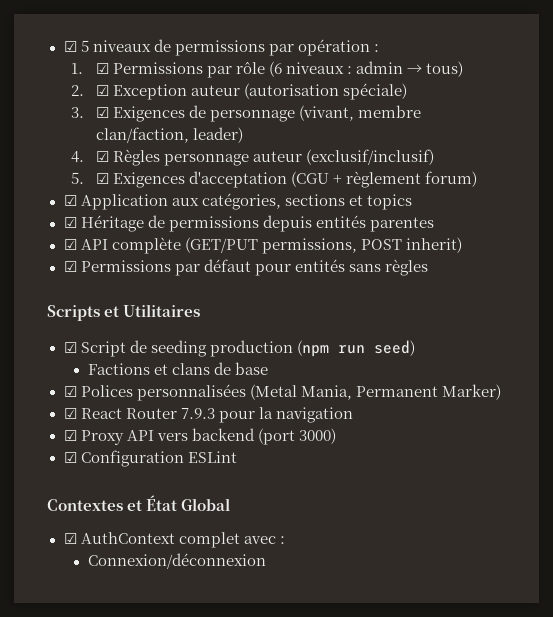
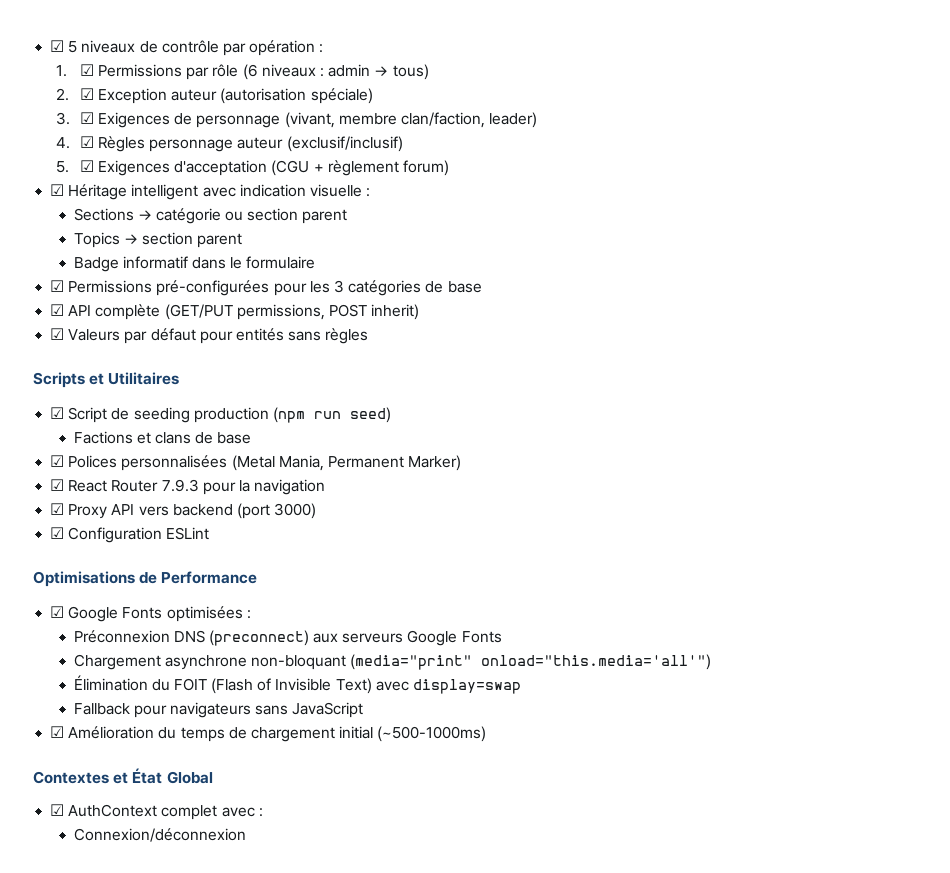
- ☑ 5 niveaux de permissions par opération :
+ ☑ 5 niveaux de contrôle par opération :
- ☑ Application aux catégories, sections et topics
- ☑ Héritage de permissions depuis entités parentes
+ ☑ Héritage intelligent avec indication visuelle :
+ Sections → catégorie ou section parent
+ Topics → section parent
+ Badge informatif dans le formulaire
+ ☑ Permissions pré-configurées pour les 3 catégories de base
- ☑ Permissions par défaut pour entités sans règles
+ ☑ Valeurs par défaut pour entités sans règles
+ Optimisations de Performance
+ ☑ Google Fonts optimisées :
+ Préconnexion DNS (preconnect) aux serveurs Google Fonts
+ Chargement asynchrone non-bloquant (media="print" onload="this.media='all'")
+ Élimination du FOIT (Flash of Invisible Text) avec display=swap
+ Fallback pour navigateurs sans JavaScript
+ ☑ Amélioration du temps de chargement initial (~500-1000ms)

